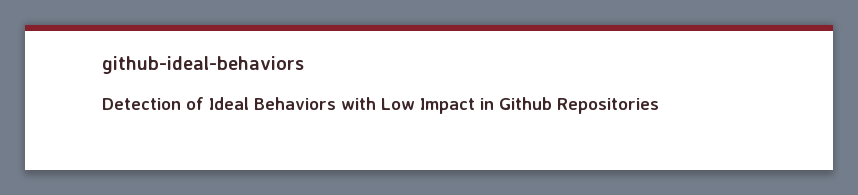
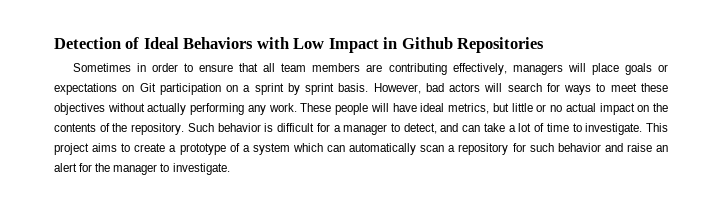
- github-ideal-behaviors
+ Sometimes in order to ensure that all team members are contributing effectively, managers will place goals or expectations on Git participation on a sprint by sprint basis. However, bad actors will search for ways to meet these objectives without actually performing any work. These people will have ideal metrics, but little or no actual impact on the contents of the repository. Such behavior is difficult for a manager to detect, and can take a lot of time to investigate. This project aims to create a prototype of a system which can automatically scan a repository for such behavior and raise an alert for the manager to investigate.

